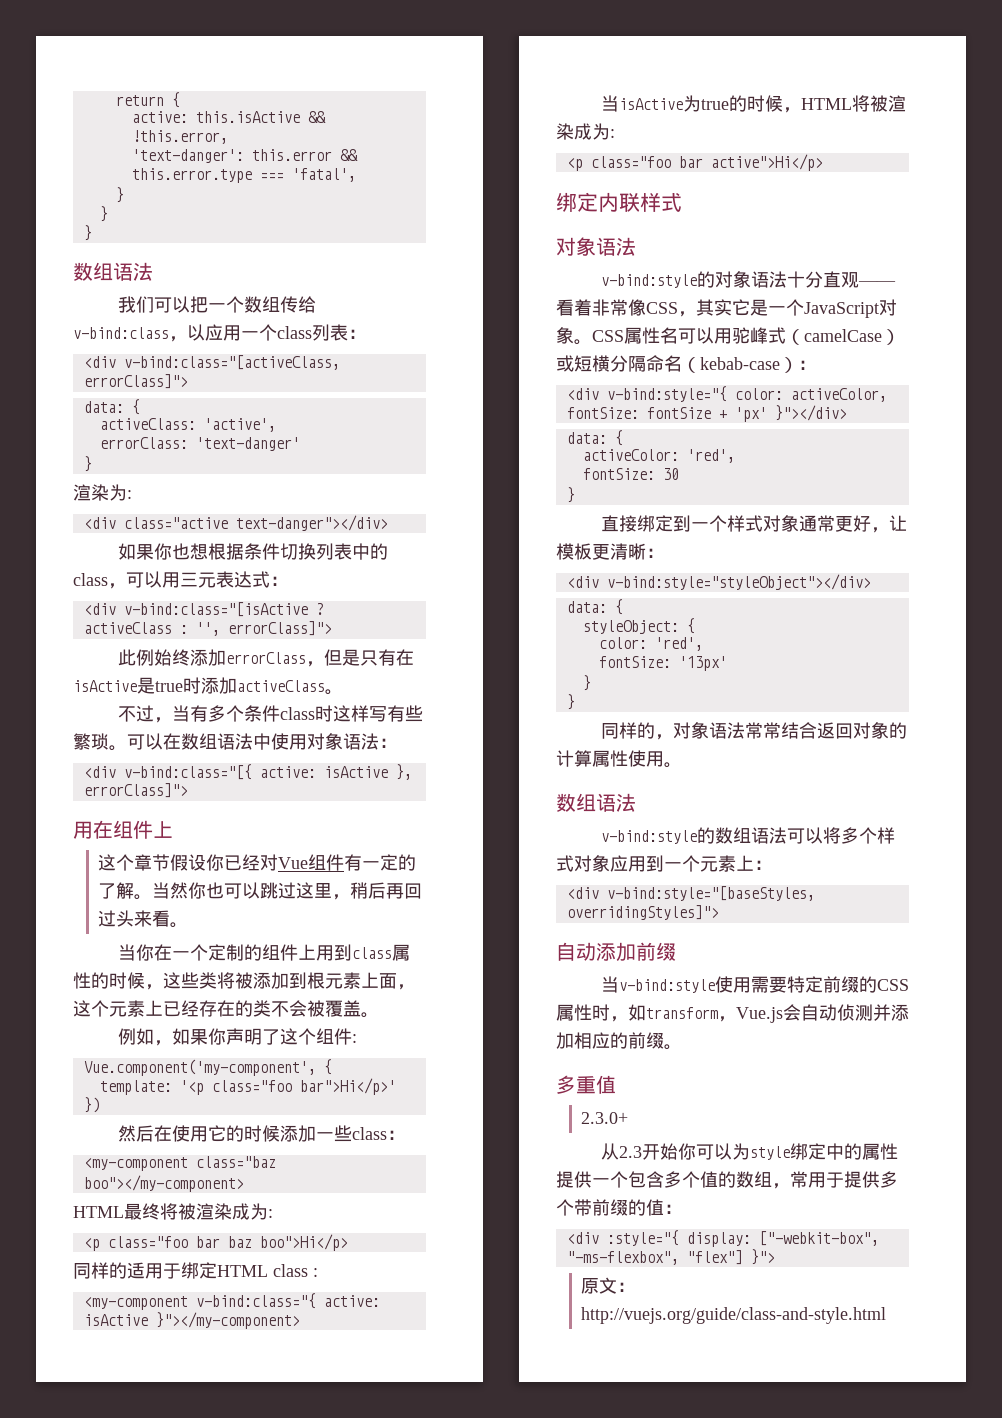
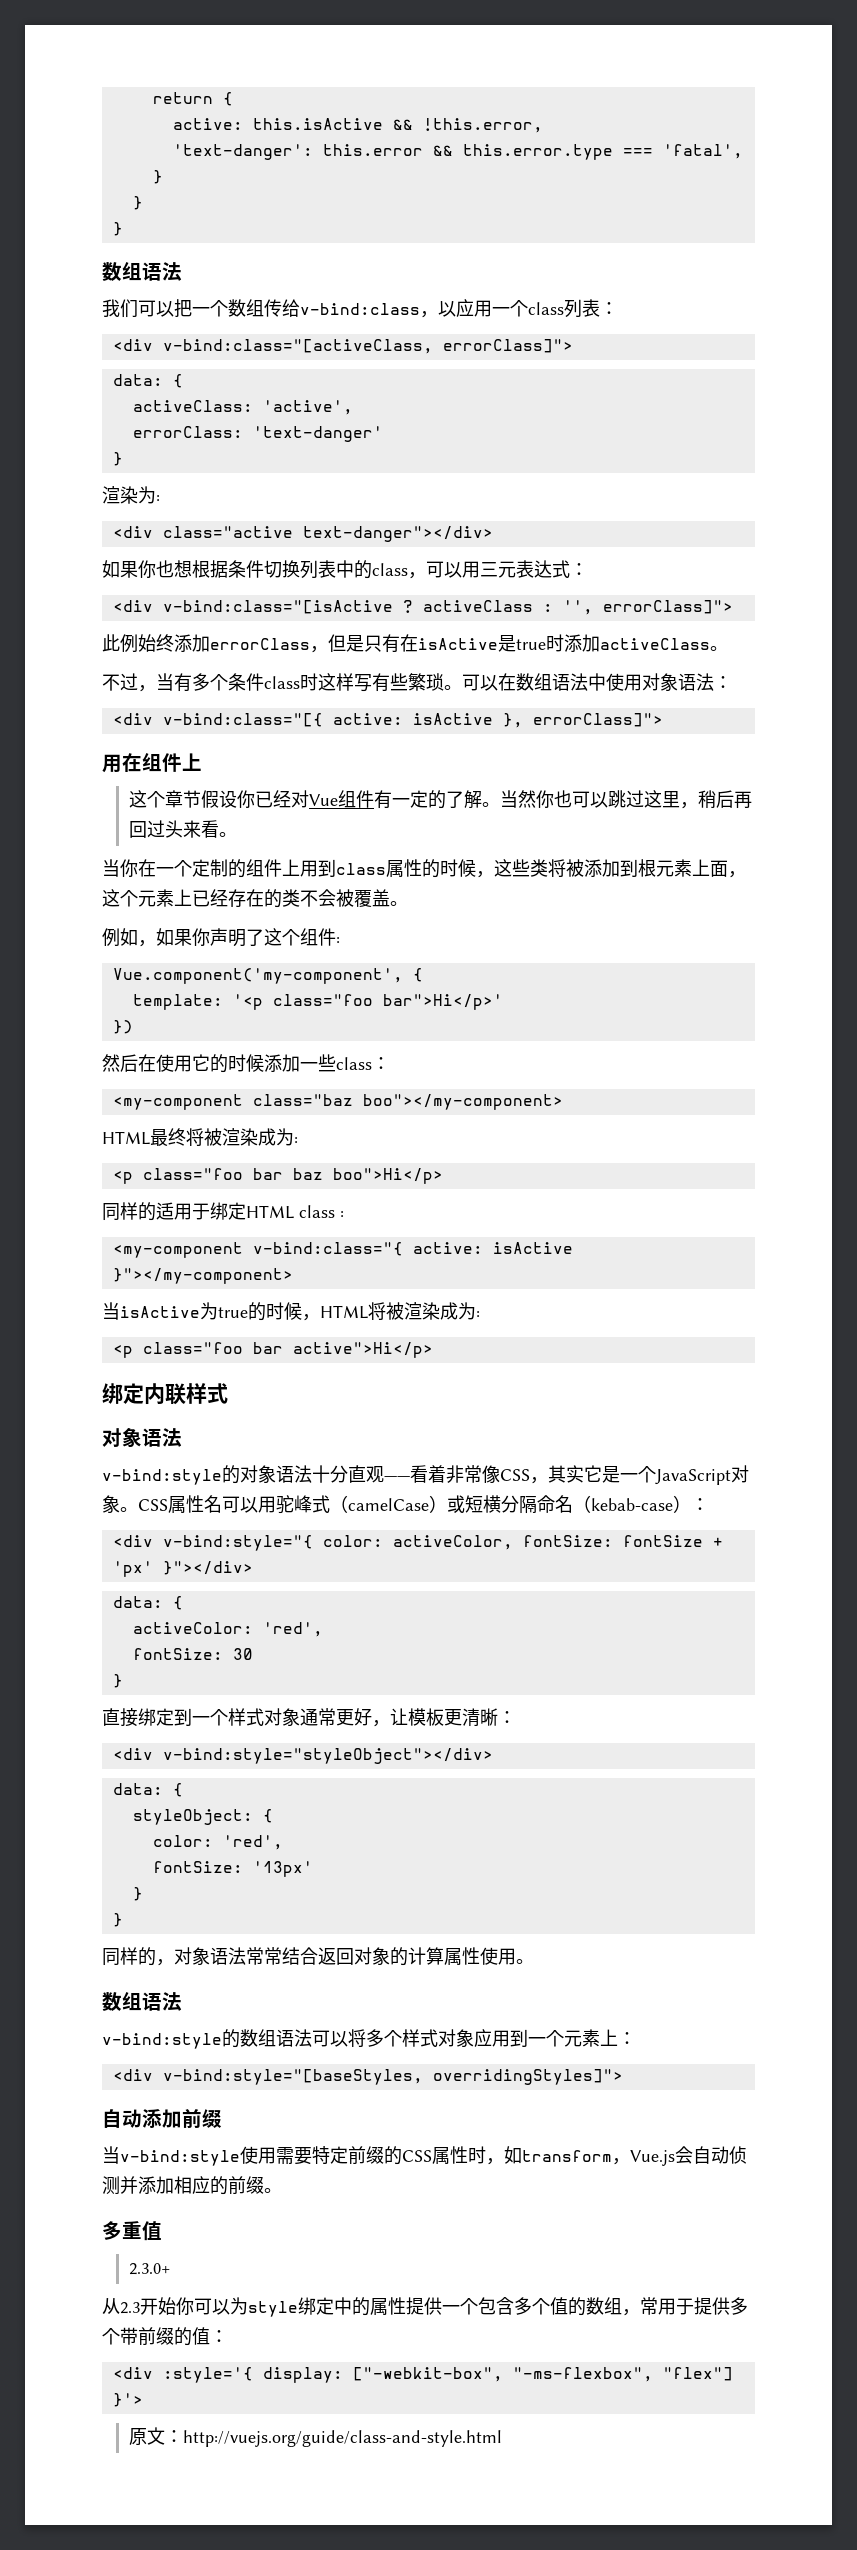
- <div :style="{ display: ["-webkit-box", "-ms-flexbox", "flex"] }">
+ <div :style='{ display: ["-webkit-box", "-ms-flexbox", "flex"] }'>

